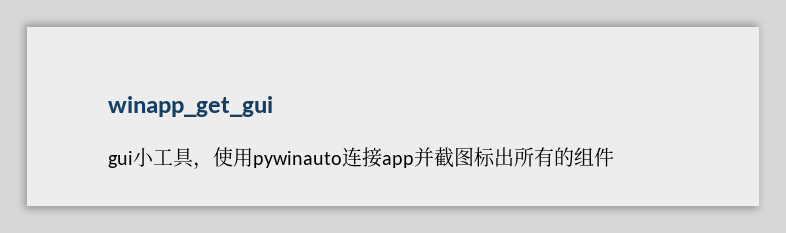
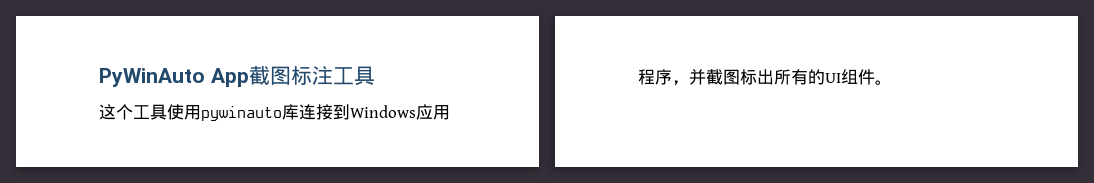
- winapp_get_gui
- gui小工具，使用pywinauto连接app并截图标出所有的组件
+ PyWinAuto App截图标注工具
+ 这个工具使用pywinauto库连接到Windows应用程序，并截图标出所有的UI组件。

